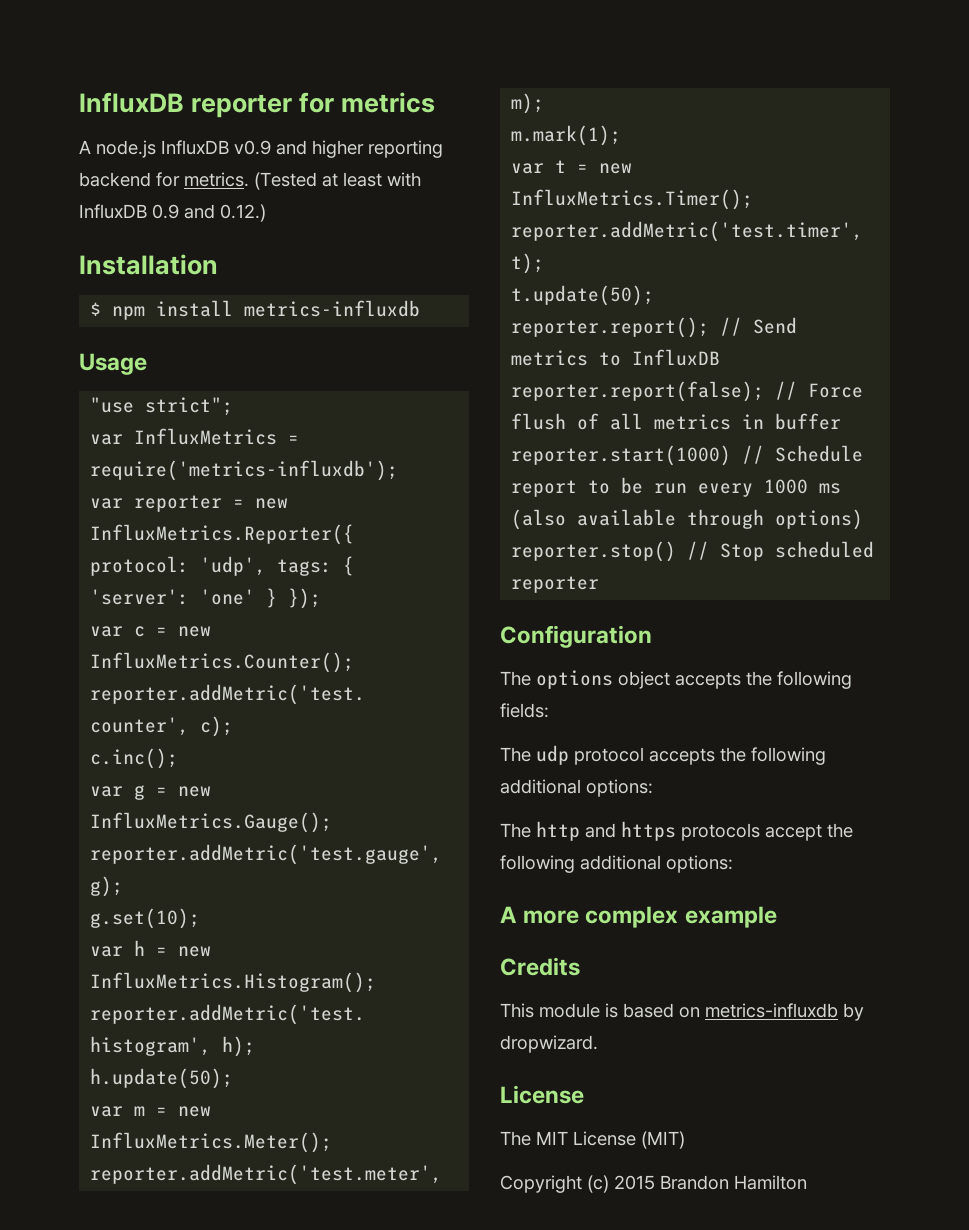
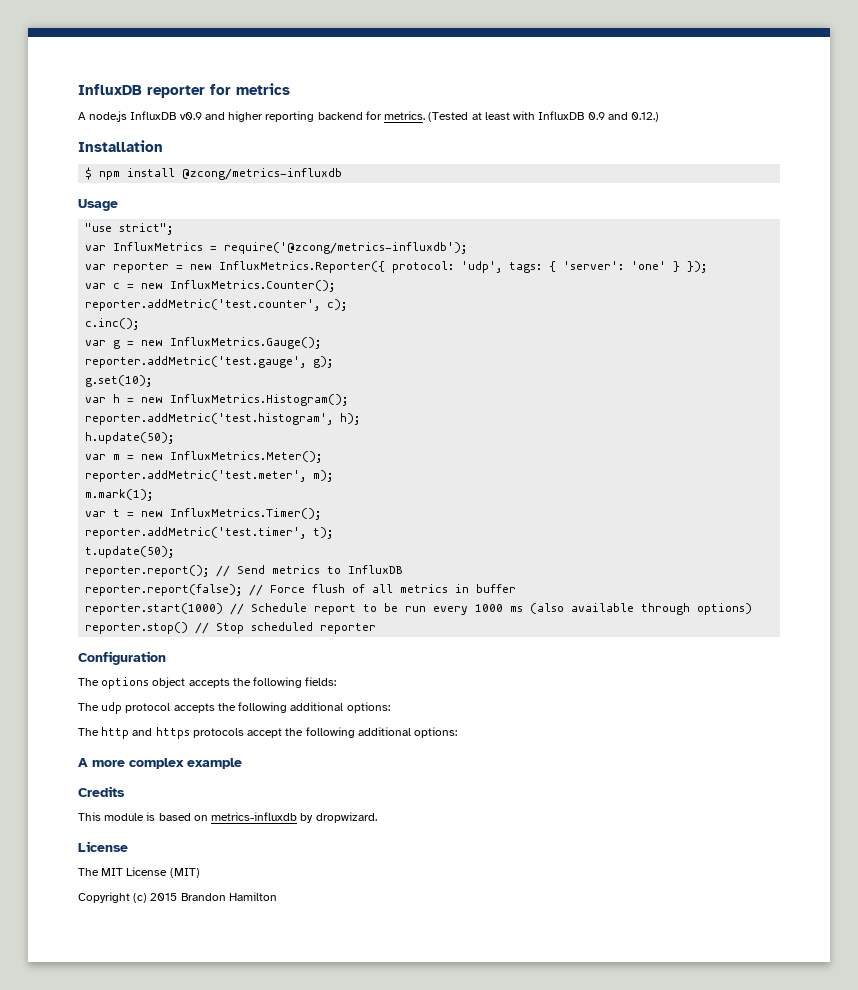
- $ npm install metrics-influxdb
+ $ npm install @zcong/metrics-influxdb
- var InfluxMetrics = require('metrics-influxdb');
+ var InfluxMetrics = require('@zcong/metrics-influxdb');

